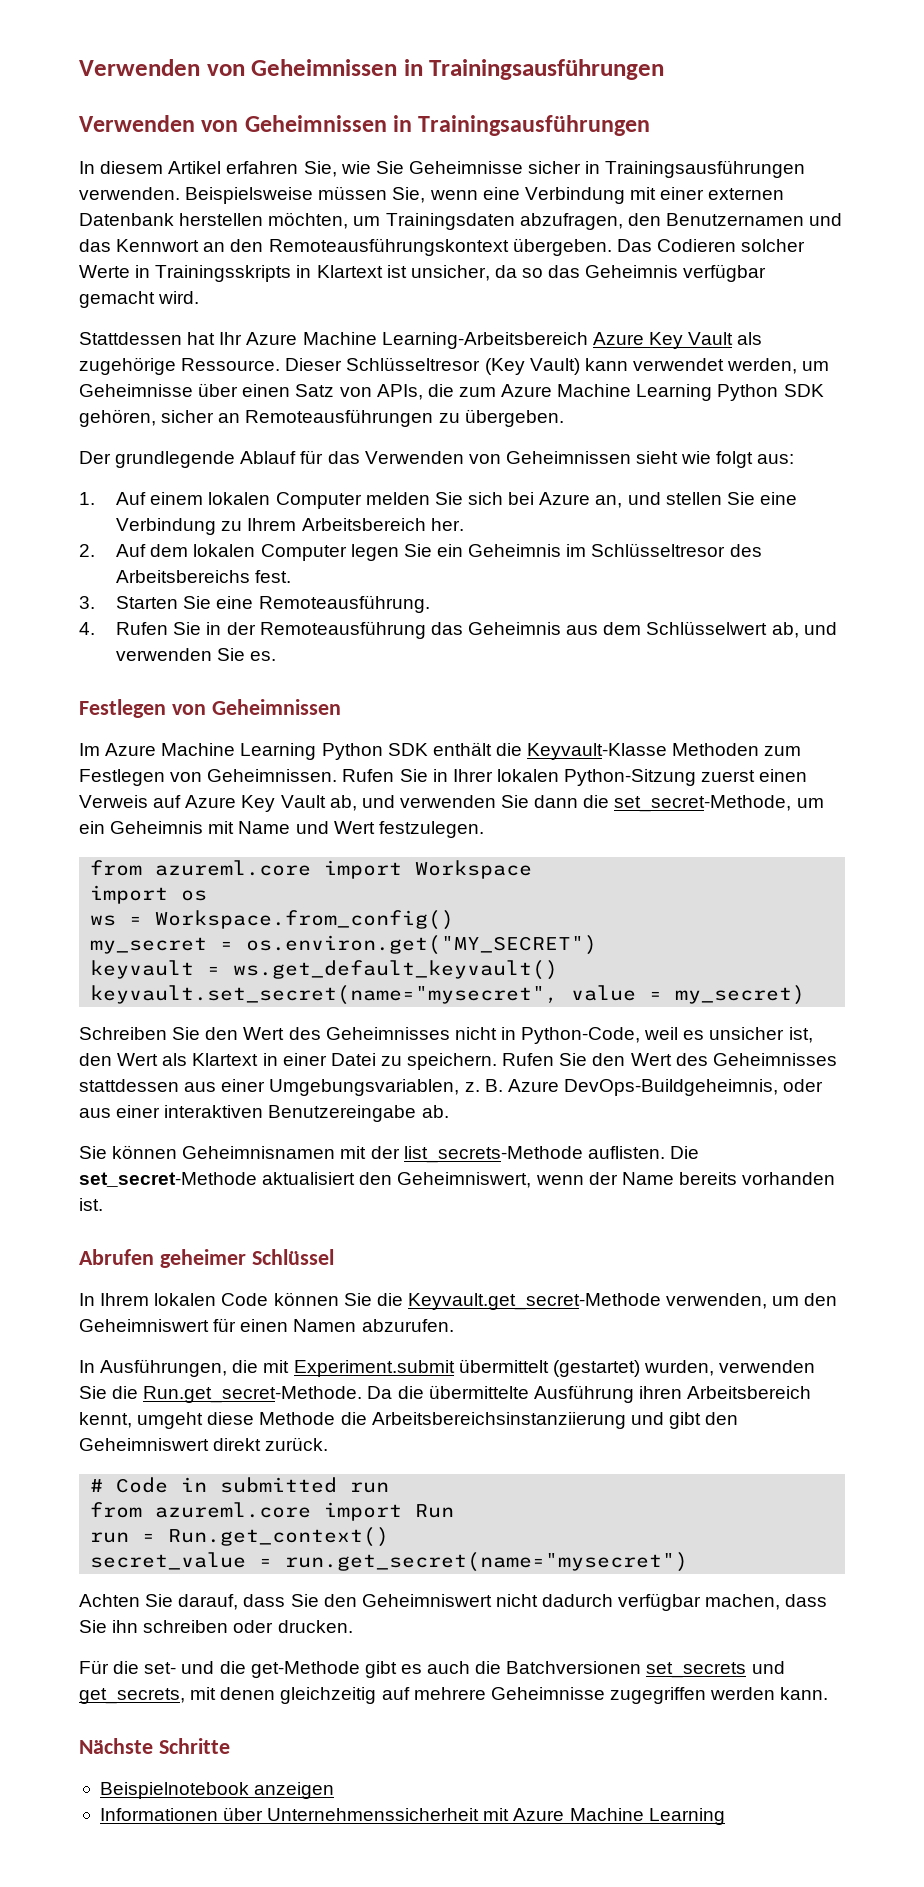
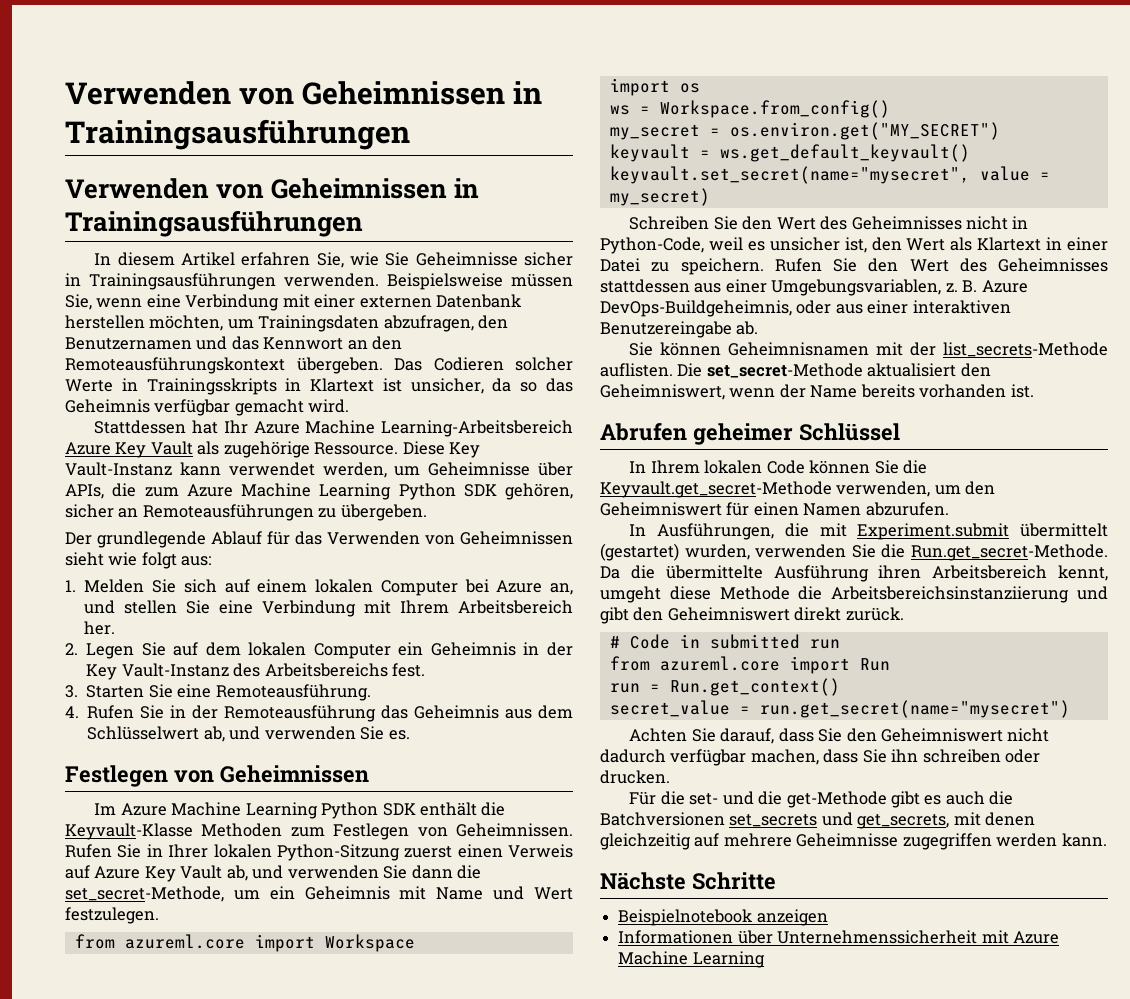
- Dieser Schlüsseltresor (Key Vault) kann verwendet werden, um Geheimnisse über einen Satz von APIs, die zum Azure Machine Learning Python SDK gehören, sicher an Remoteausführungen zu übergeben.
+ Diese Key Vault-Instanz kann verwendet werden, um Geheimnisse über APIs, die zum Azure Machine Learning Python SDK gehören, sicher an Remoteausführungen zu übergeben.
- 1. Auf einem lokalen Computer melden Sie sich bei Azure an, und stellen Sie eine Verbindung zu Ihrem Arbeitsbereich her.
+ 1. Melden Sie sich auf einem lokalen Computer bei Azure an, und stellen Sie eine Verbindung mit Ihrem Arbeitsbereich her.
- 2. Auf dem lokalen Computer legen Sie ein Geheimnis im Schlüsseltresor des Arbeitsbereichs fest.
+ 2. Legen Sie auf dem lokalen Computer ein Geheimnis in der Key Vault-Instanz des Arbeitsbereichs fest.

